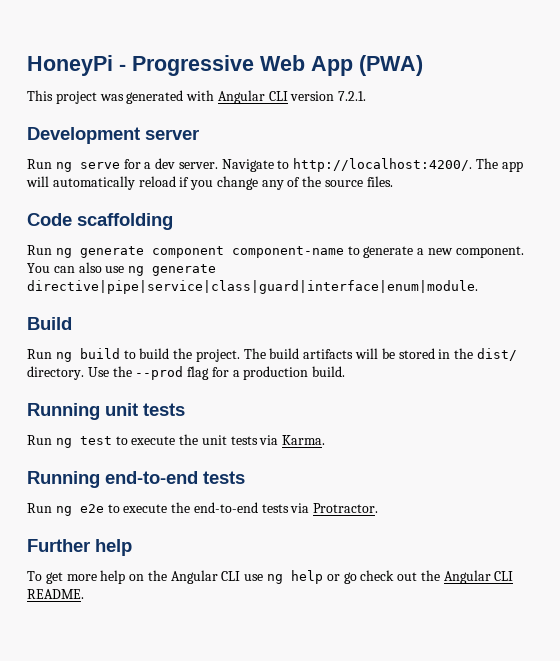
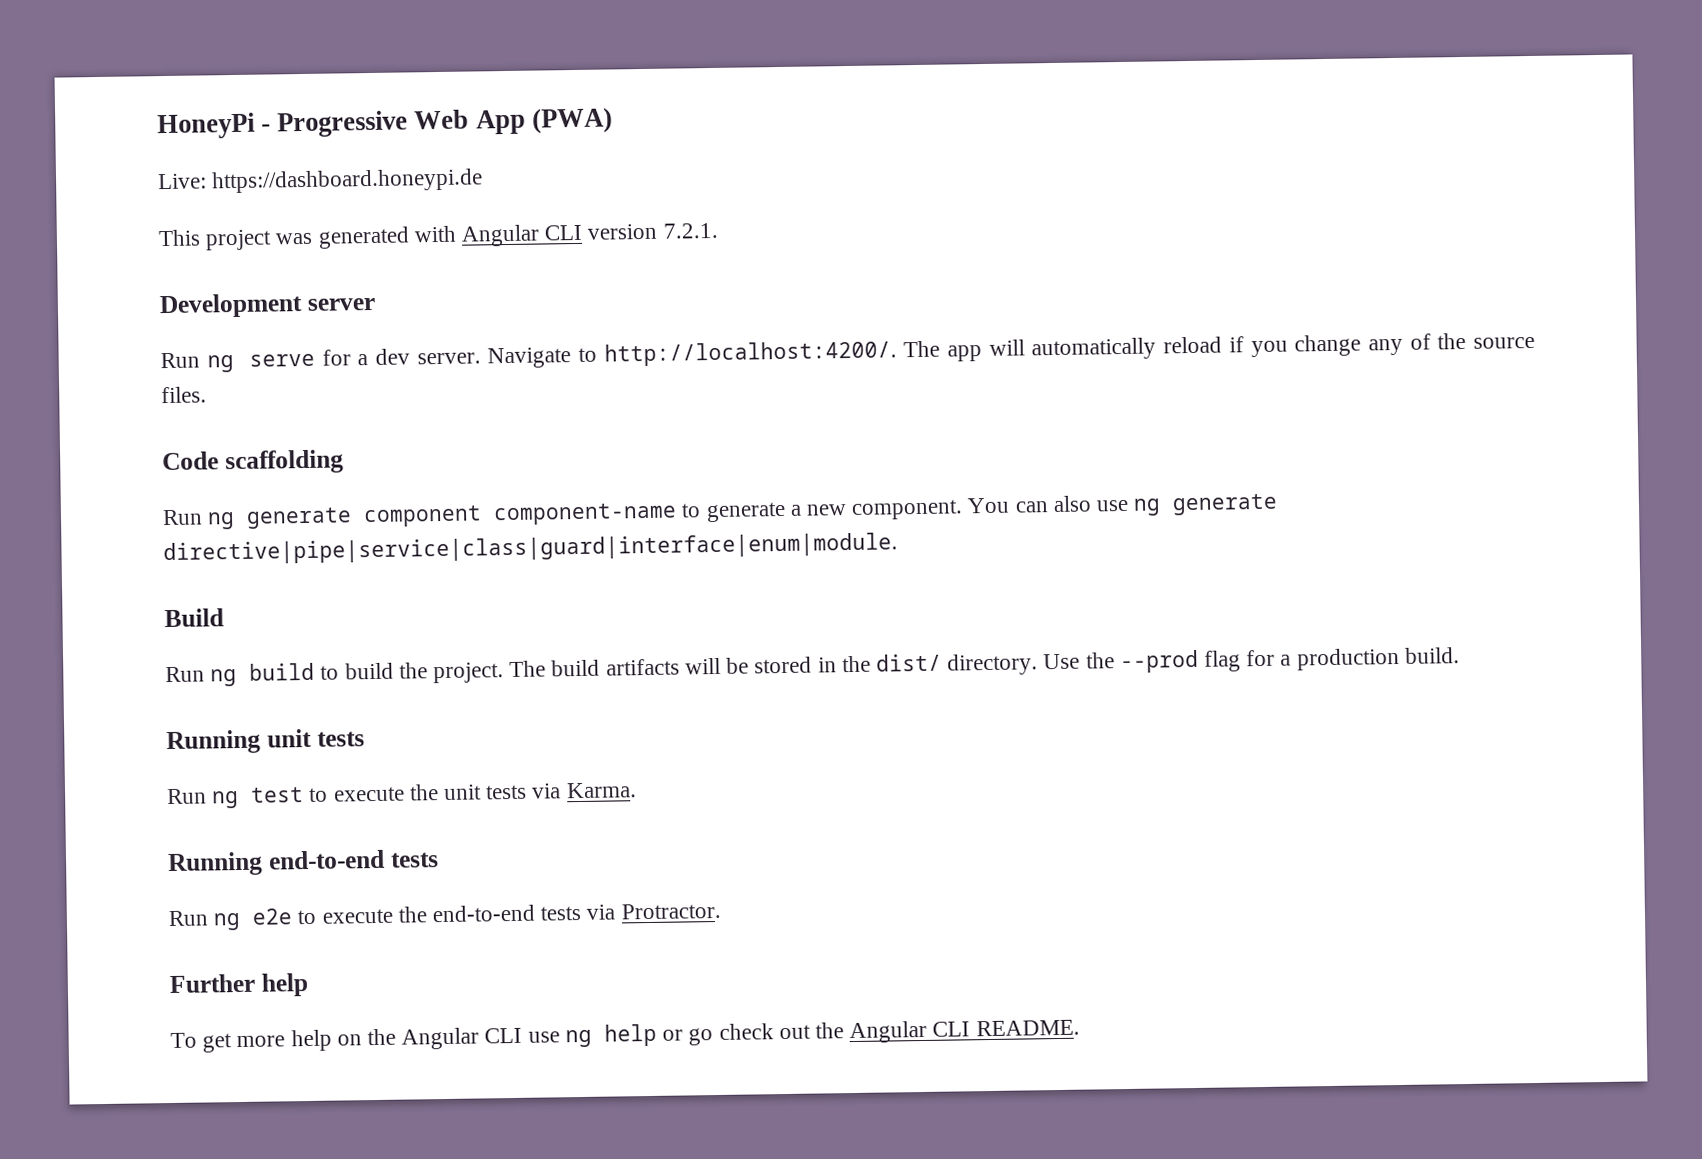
+ Live: https://dashboard.honeypi.de

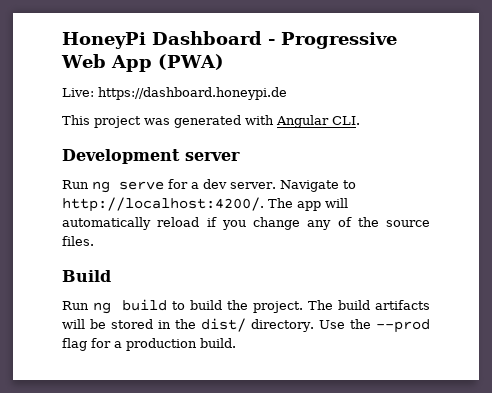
- HoneyPi - Progressive Web App (PWA)
+ HoneyPi Dashboard - Progressive Web App (PWA)
- This project was generated with Angular CLI version 7.2.1.
+ This project was generated with Angular CLI.
- Code scaffolding
- Run ng generate component component-name to generate a new component. You can also use ng generate directive|pipe|service|class|guard|interface|enum|module.
- Running unit tests
- Run ng test to execute the unit tests via Karma.
- Running end-to-end tests
- Run ng e2e to execute the end-to-end tests via Protractor.
- Further help
- To get more help on the Angular CLI use ng help or go check out the Angular CLI README.

